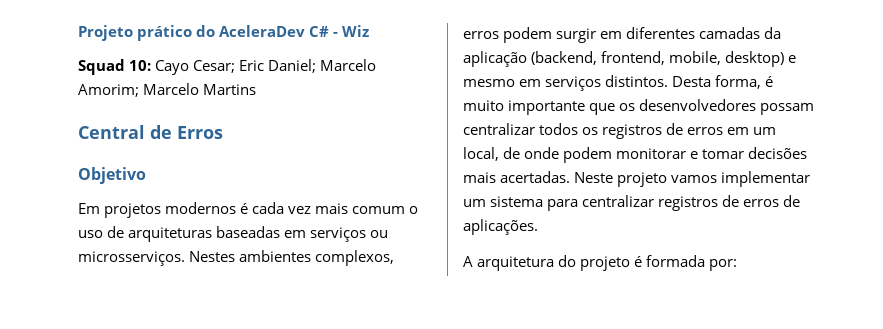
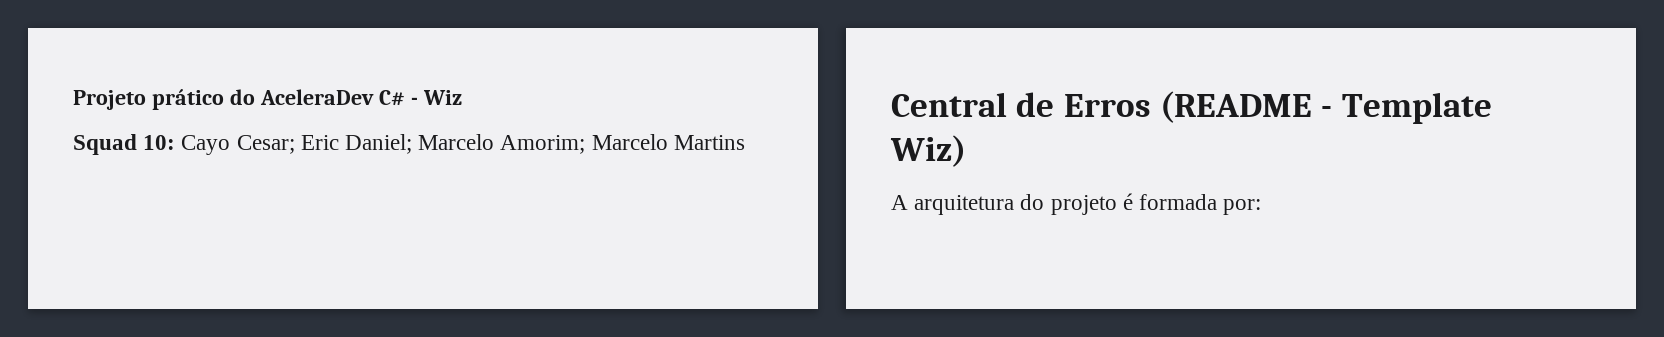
- Central de Erros
- Objetivo
- Em projetos modernos é cada vez mais comum o uso de arquiteturas baseadas em serviços ou microsserviços. Nestes ambientes complexos, erros podem surgir em diferentes camadas da aplicação (backend, frontend, mobile, desktop) e mesmo em serviços distintos. Desta forma, é muito importante que os desenvolvedores possam centralizar todos os registros de erros em um local, de onde podem monitorar e tomar decisões mais acertadas. Neste projeto vamos implementar um sistema para centralizar registros de erros de aplicações.
+ Central de Erros (README - Template Wiz)

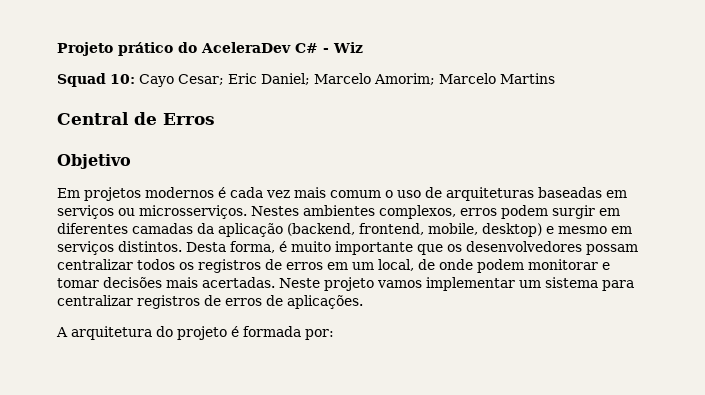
- Central de Erros (README - Template Wiz)
+ Central de Erros
+ Objetivo
+ Em projetos modernos é cada vez mais comum o uso de arquiteturas baseadas em serviços ou microsserviços. Nestes ambientes complexos, erros podem surgir em diferentes camadas da aplicação (backend, frontend, mobile, desktop) e mesmo em serviços distintos. Desta forma, é muito importante que os desenvolvedores possam centralizar todos os registros de erros em um local, de onde podem monitorar e tomar decisões mais acertadas. Neste projeto vamos implementar um sistema para centralizar registros de erros de aplicações.

